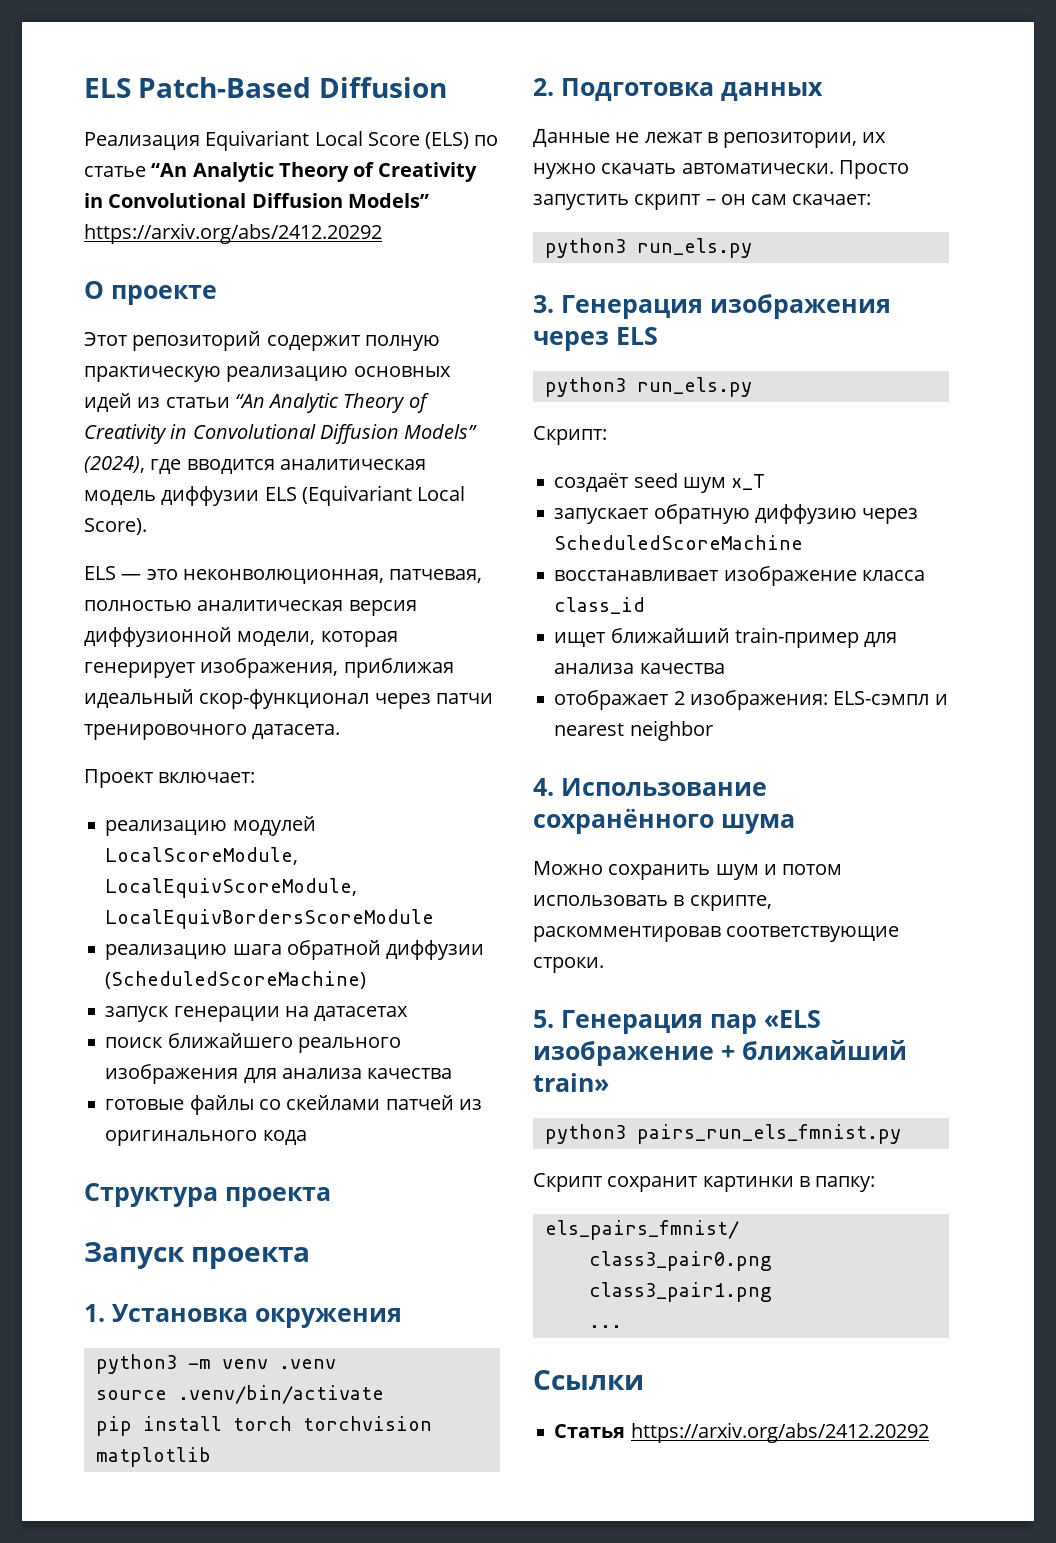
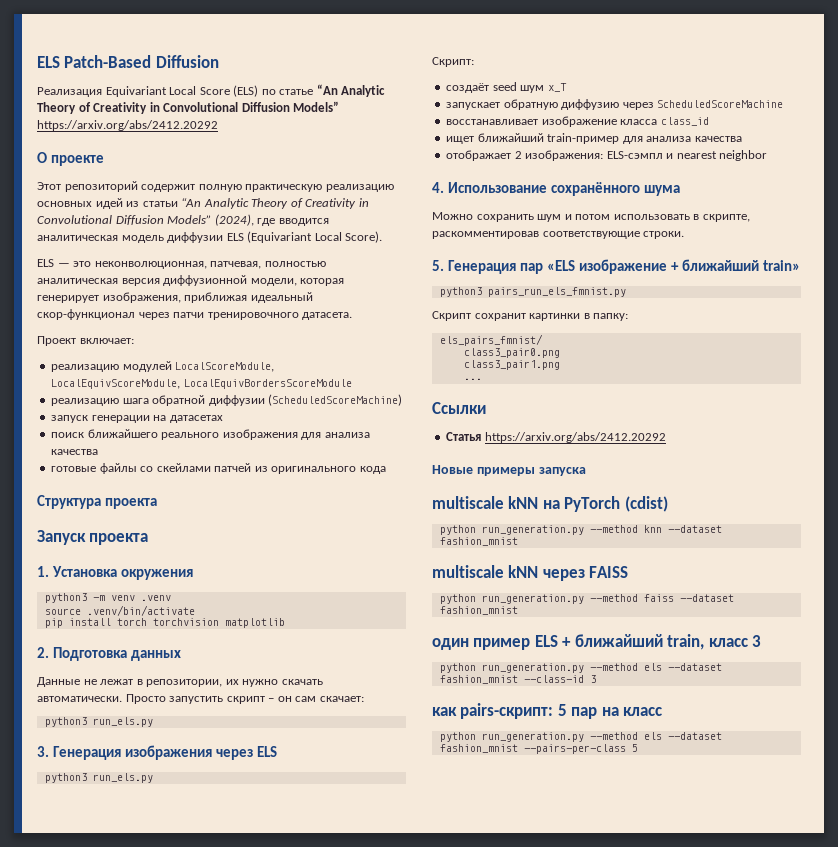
+ Новые примеры запуска
+ multiscale kNN на PyTorch (cdist)
+ python run_generation.py --method knn --dataset fashion_mnist
+ multiscale kNN через FAISS
+ python run_generation.py --method faiss --dataset fashion_mnist
+ один пример ELS + ближайший train, класс 3
+ python run_generation.py --method els --dataset fashion_mnist --class-id 3
+ как pairs-скрипт: 5 пар на класс
+ python run_generation.py --method els --dataset fashion_mnist --pairs-per-class 5

